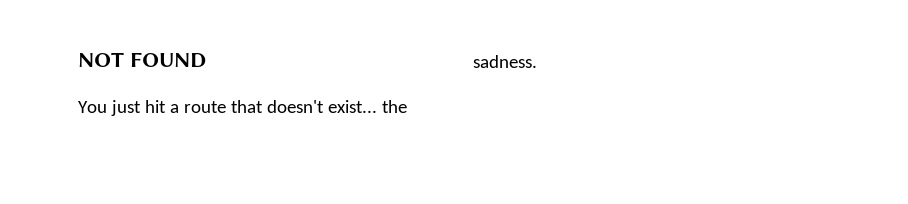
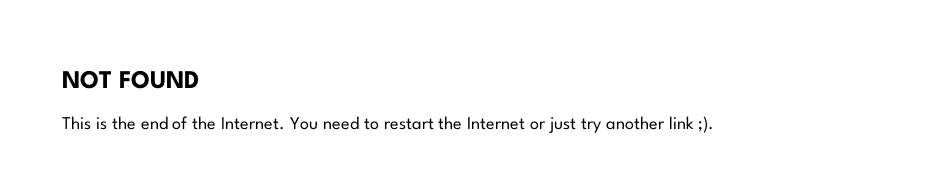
- You just hit a route that doesn't exist... the sadness.
+ This is the end of the Internet. You need to restart the Internet or just try another link ;).

